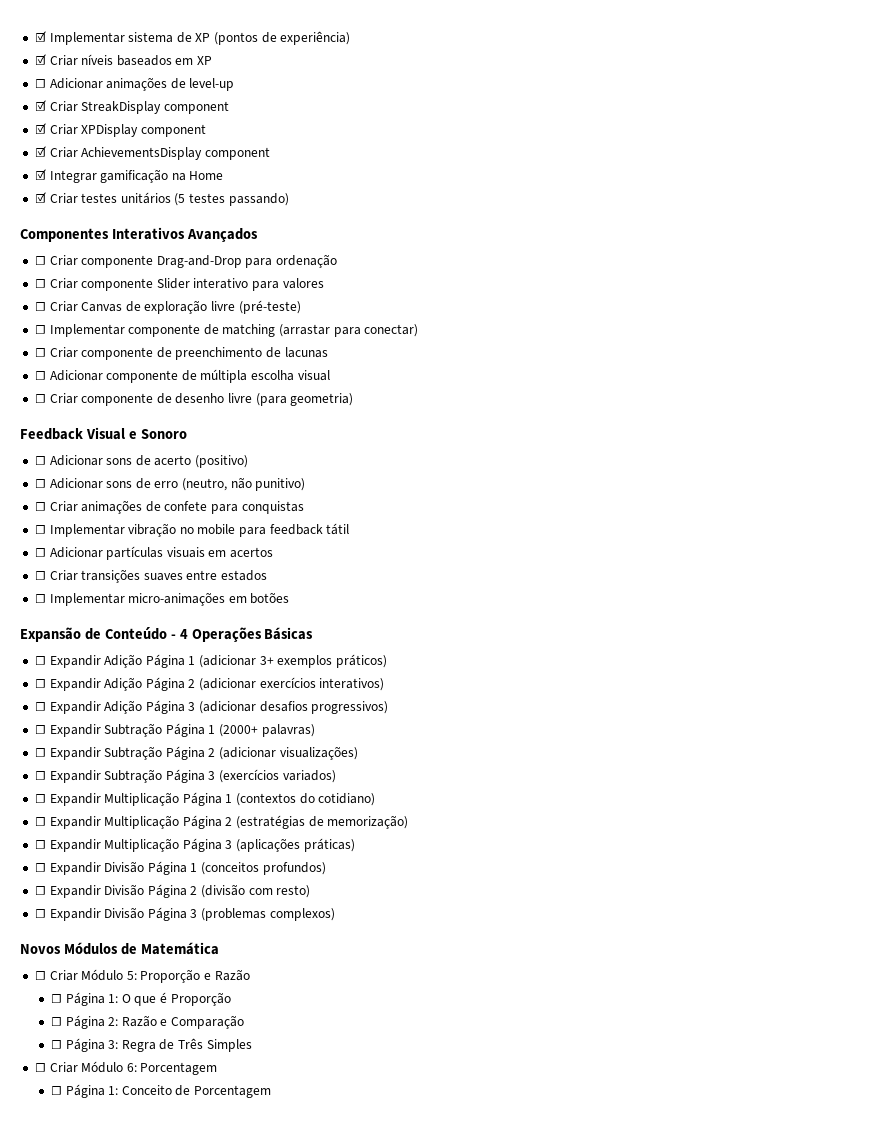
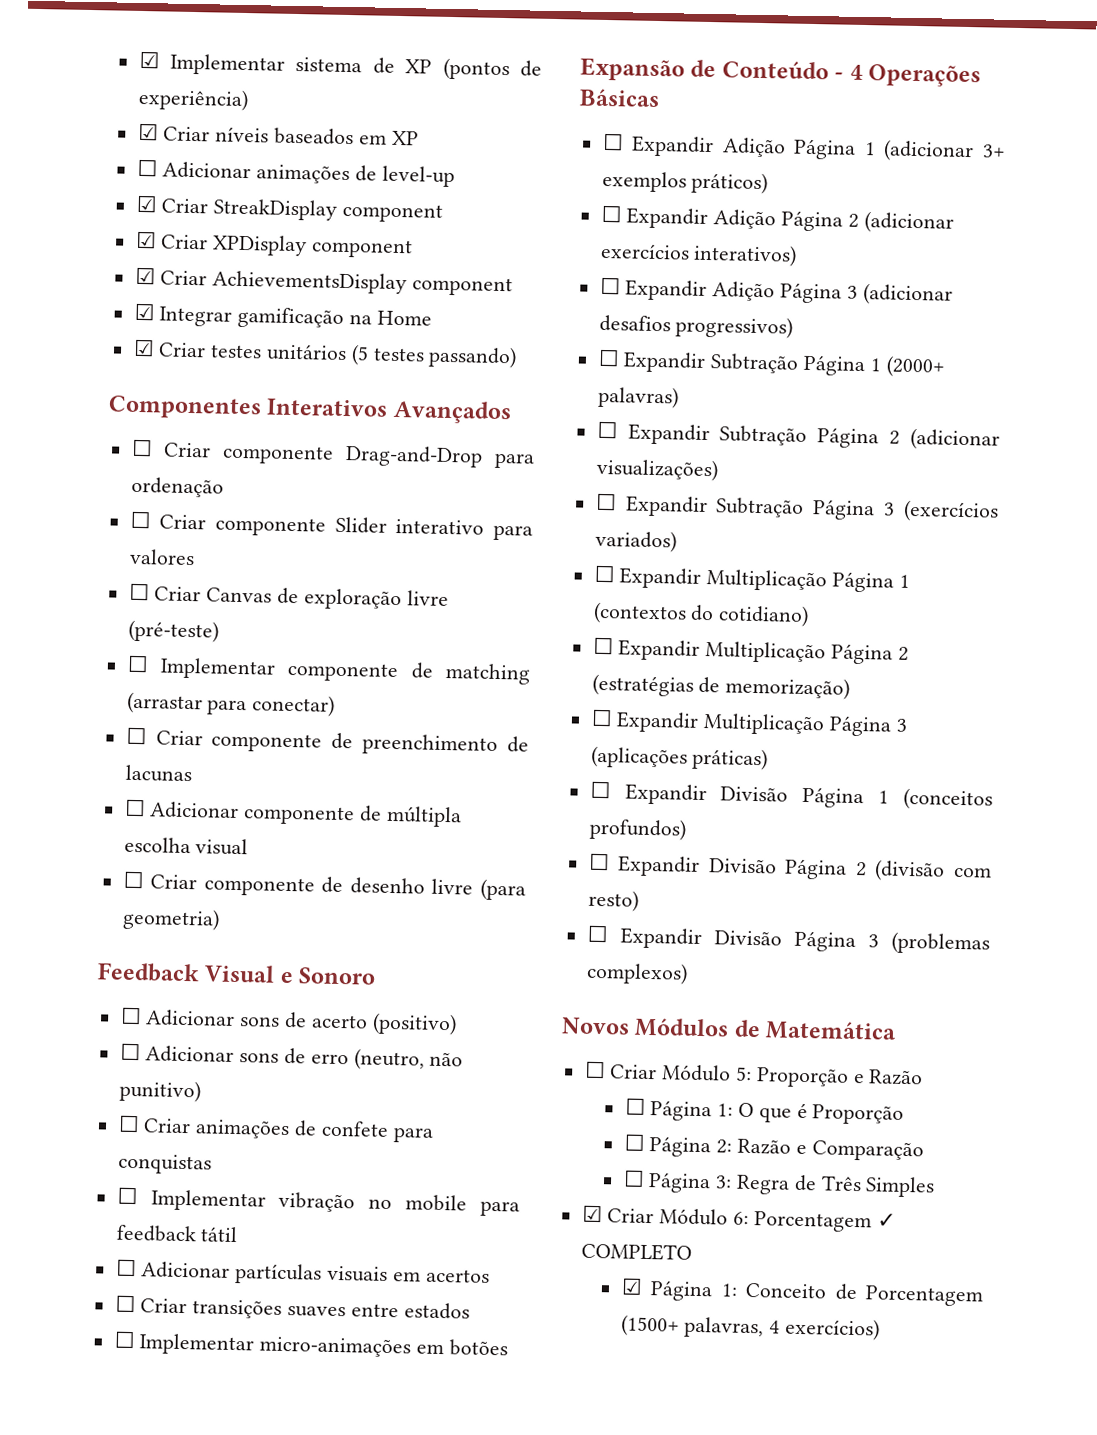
- ☐ Criar Módulo 6: Porcentagem
- ☐ Página 1: Conceito de Porcentagem
+ ☑ Criar Módulo 6: Porcentagem ✓ COMPLETO
+ ☑ Página 1: Conceito de Porcentagem (1500+ palavras, 4 exercícios)

